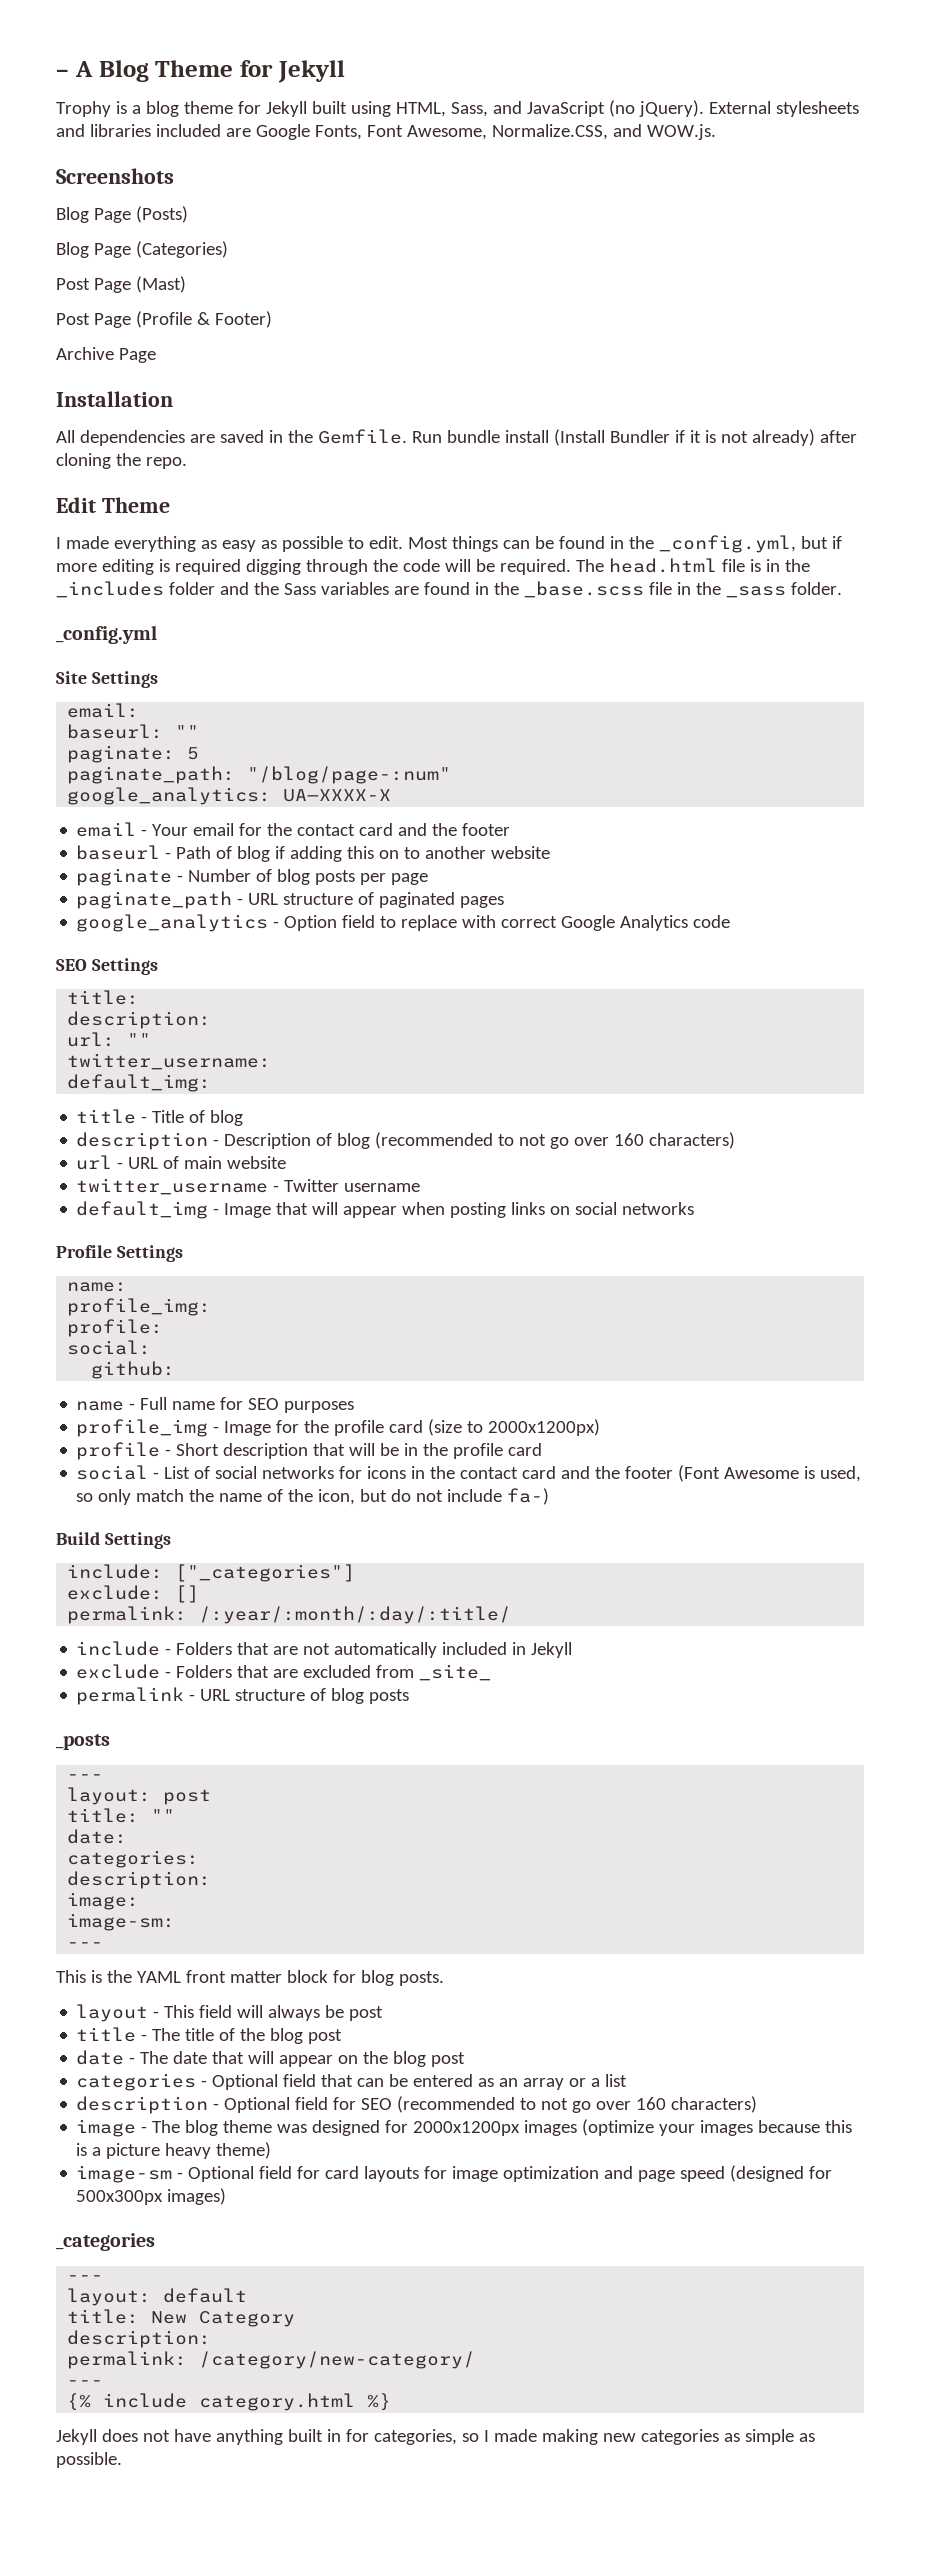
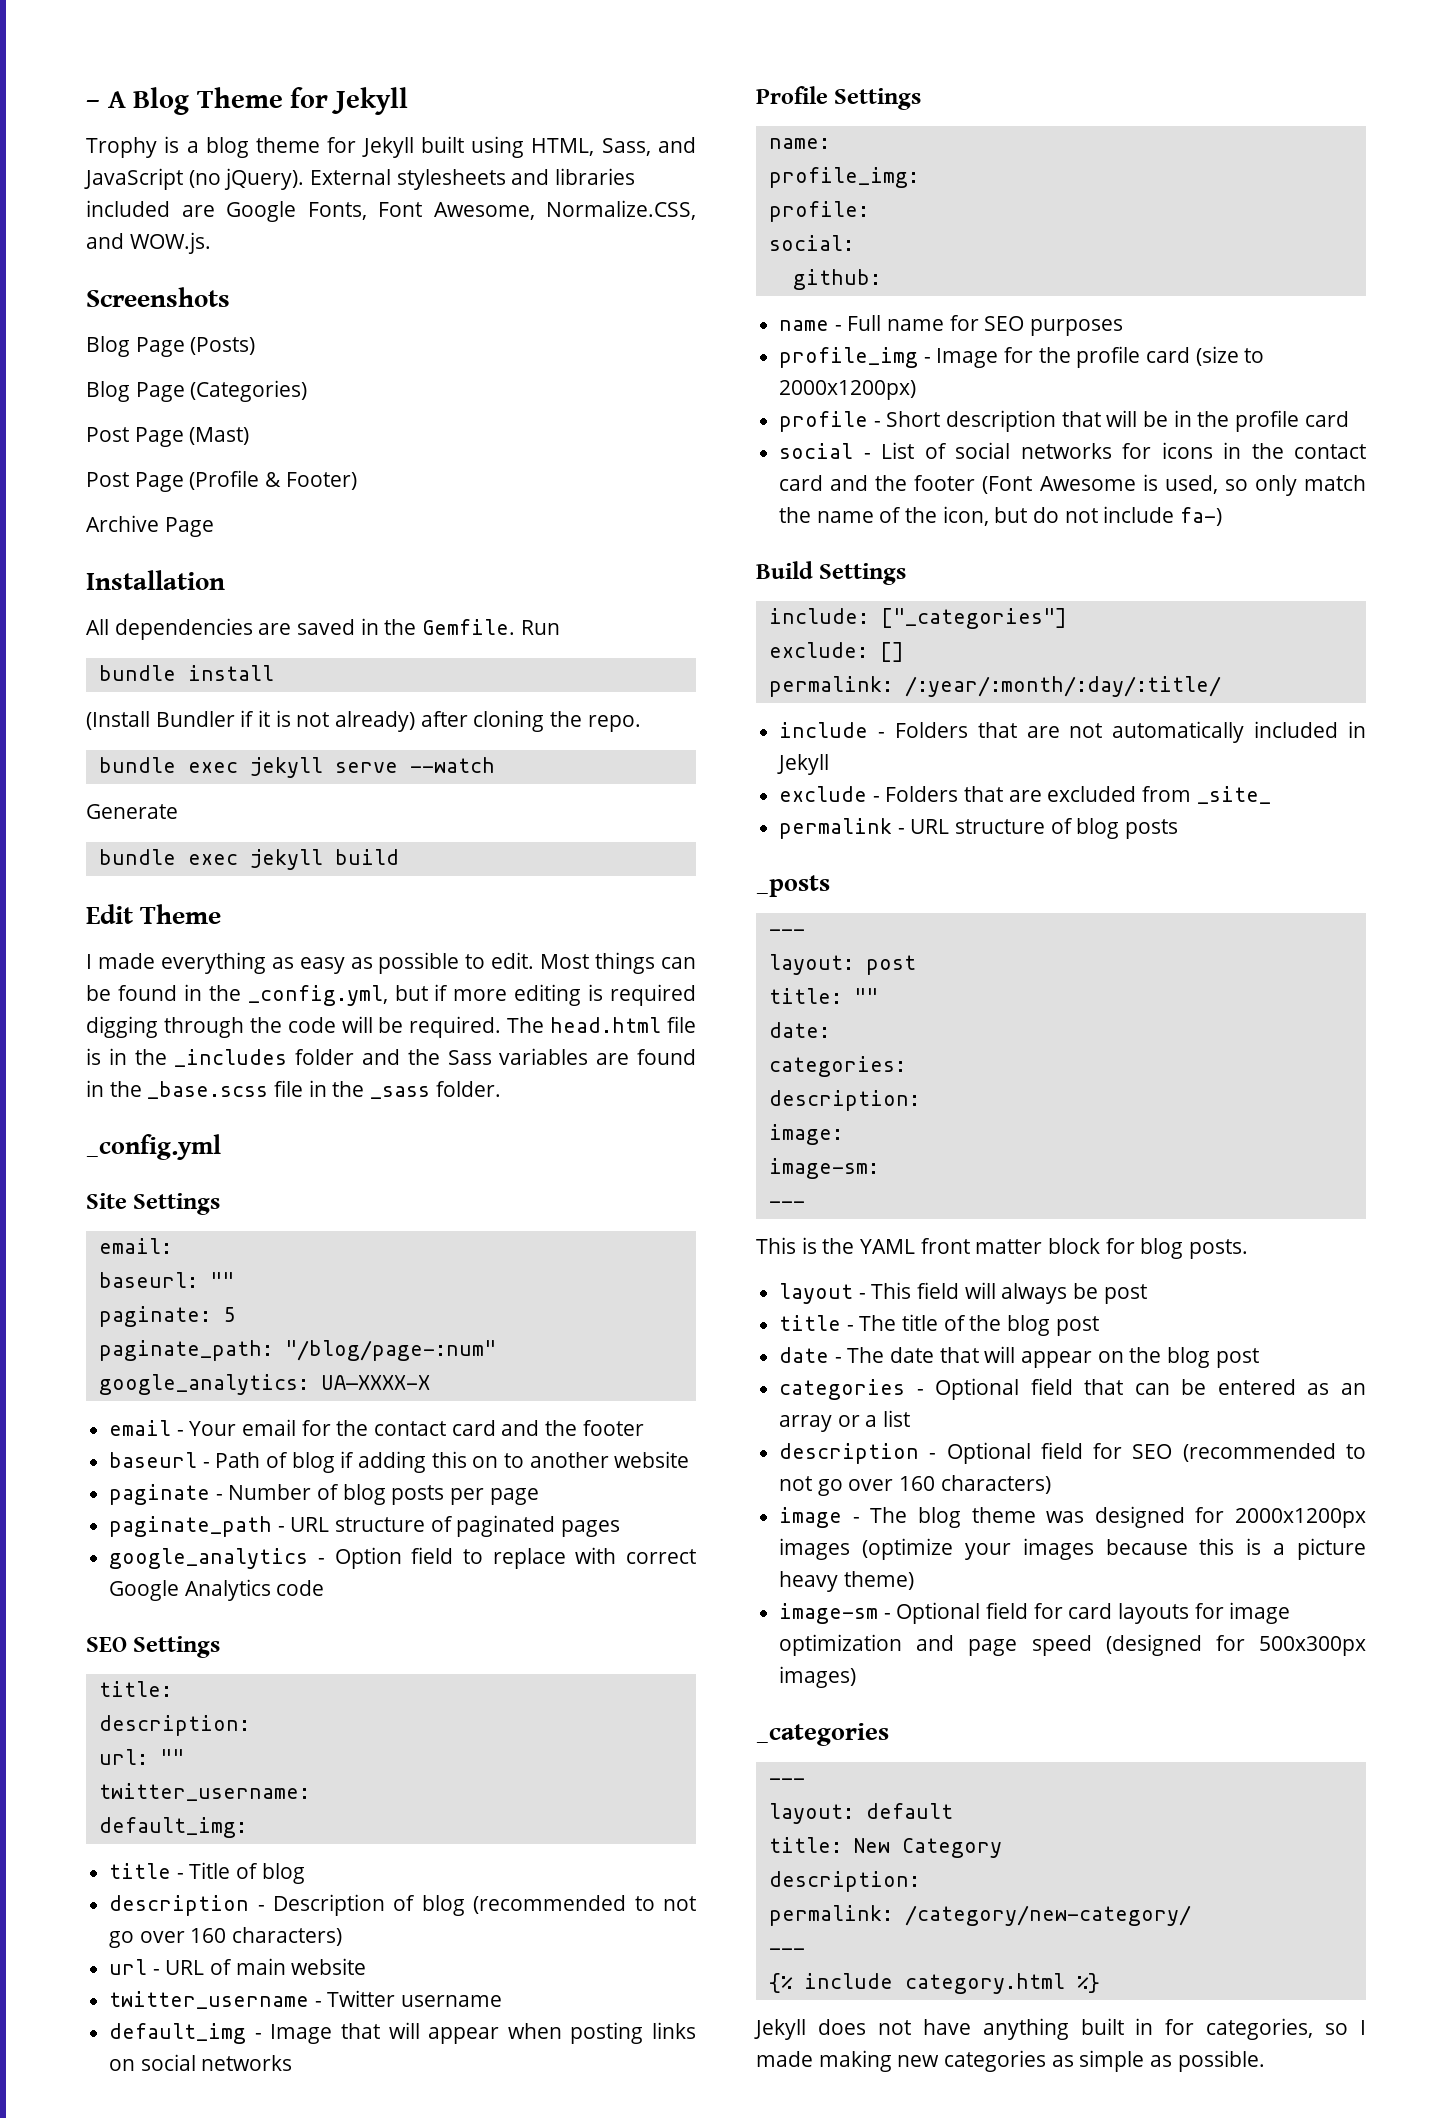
- Run bundle install (Install Bundler if it is not already) after cloning the repo.
+ Run
+ bundle install
+ (Install Bundler if it is not already) after cloning the repo.
+ bundle exec jekyll serve --watch
+ Generate
+ bundle exec jekyll build

